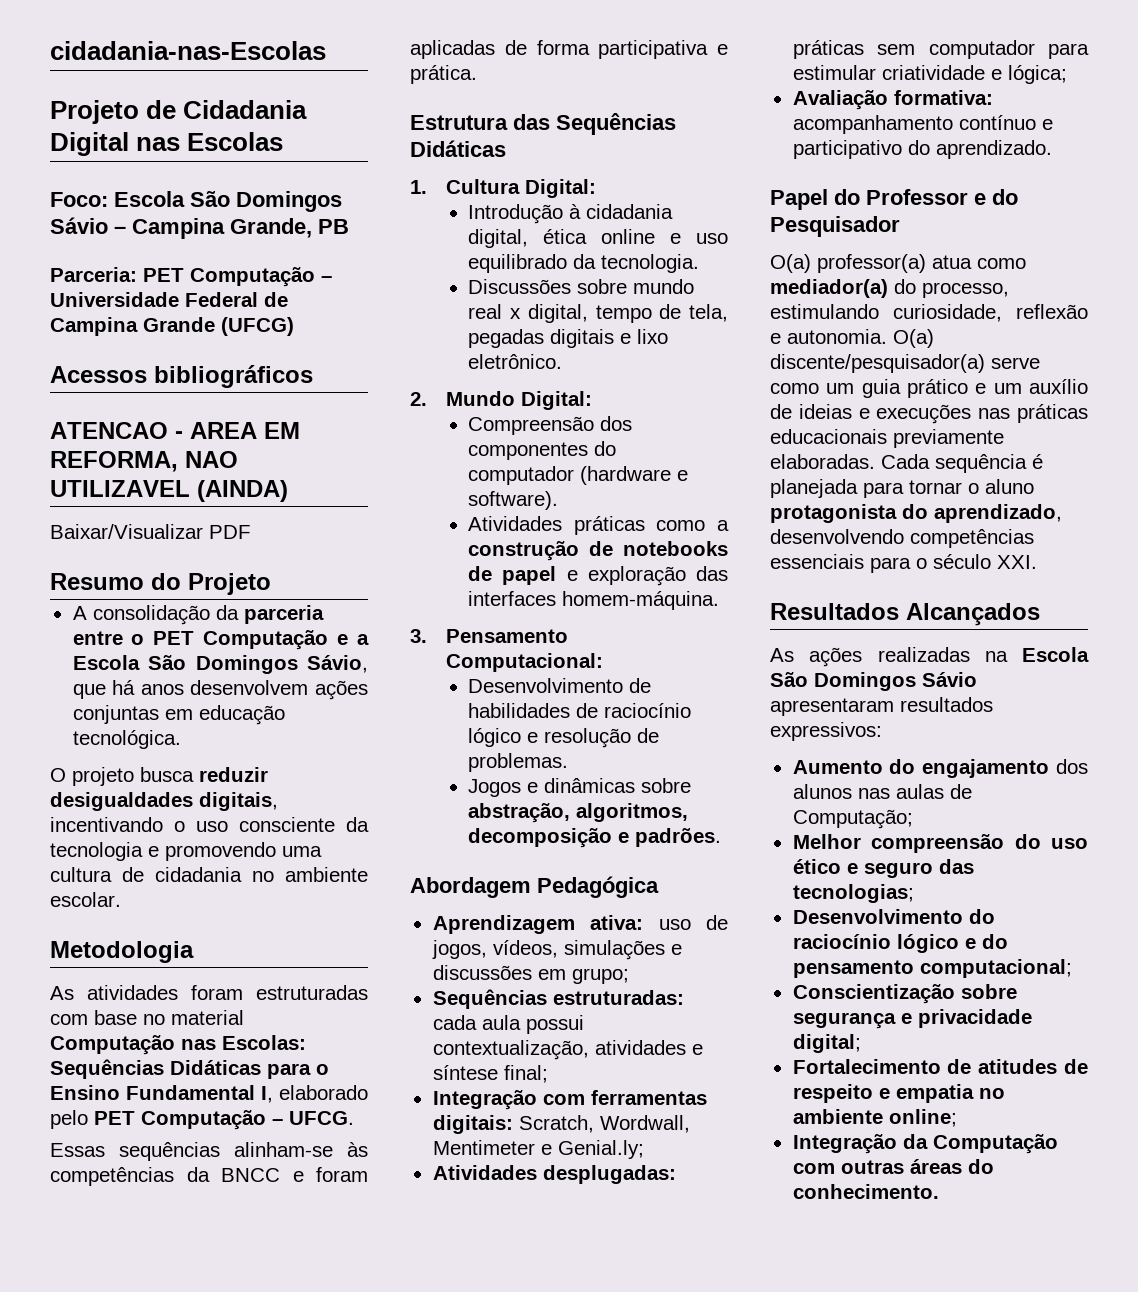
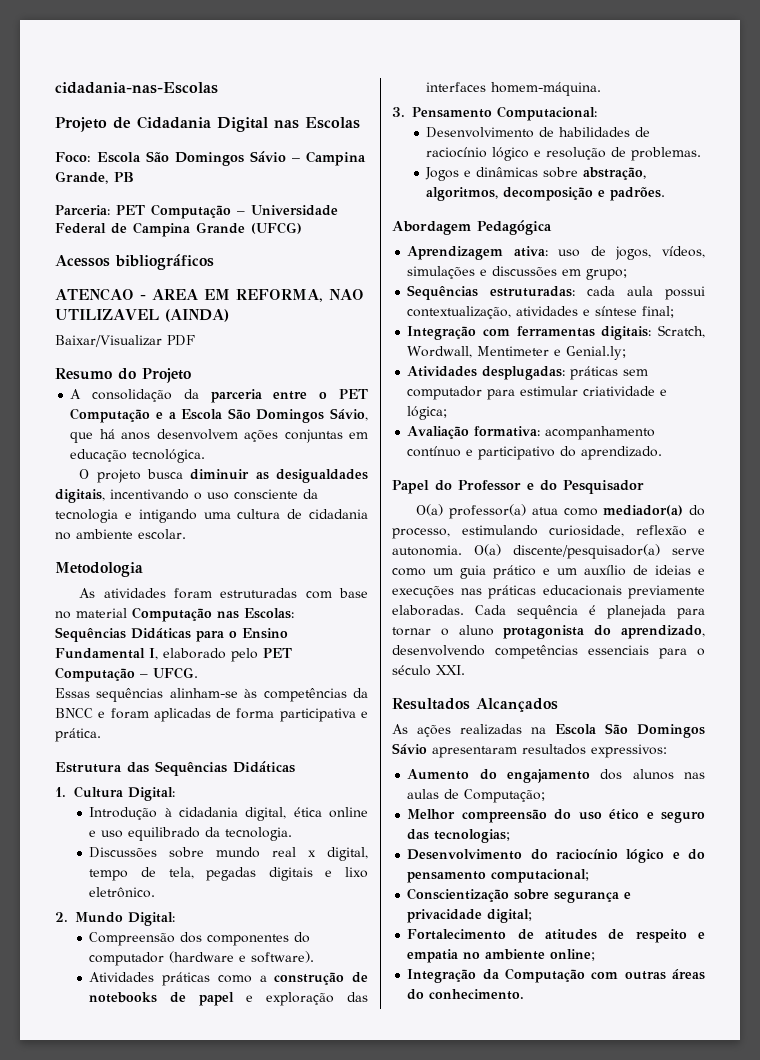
- O projeto busca reduzir desigualdades digitais, incentivando o uso consciente da tecnologia e promovendo uma cultura de cidadania no ambiente escolar.
+ O projeto busca diminuir as desigualdades digitais, incentivando o uso consciente da tecnologia e intigando uma cultura de cidadania no ambiente escolar.

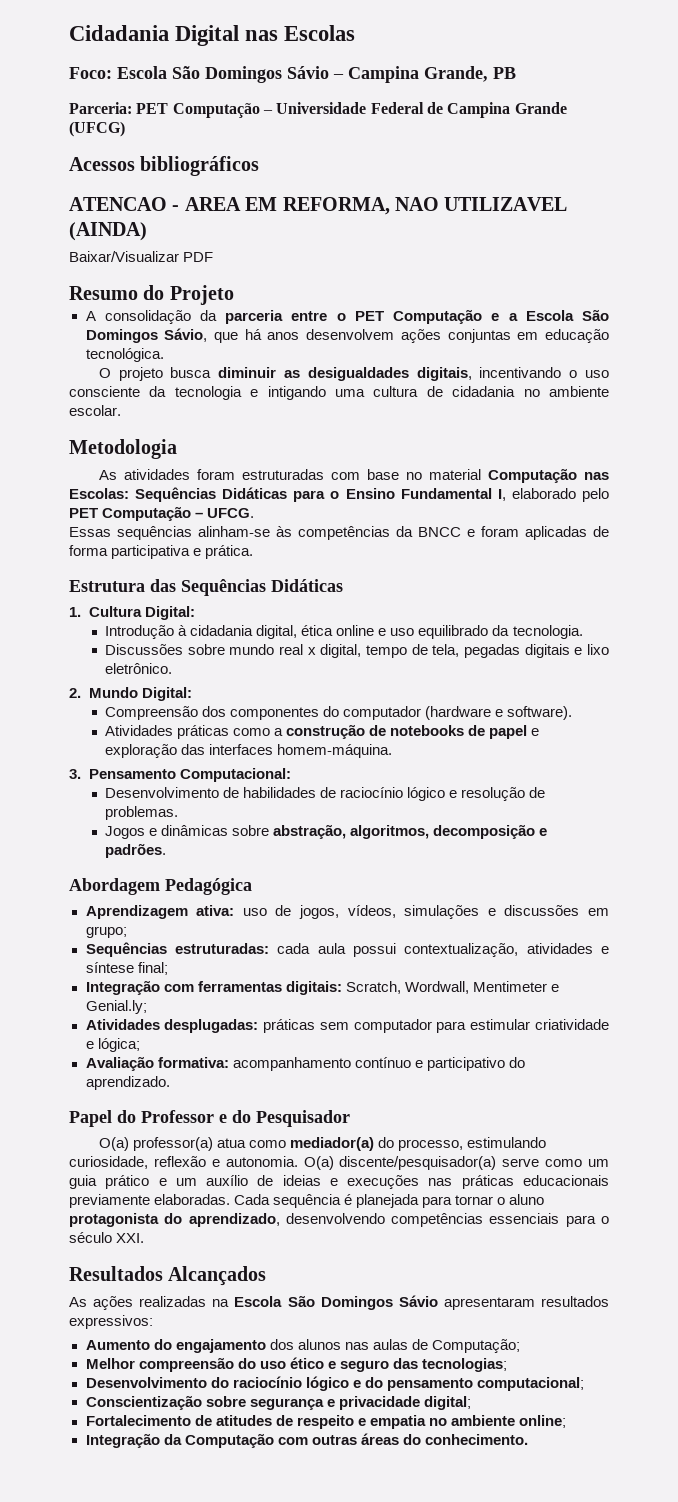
- cidadania-nas-Escolas
- Projeto de Cidadania Digital nas Escolas
+ Cidadania Digital nas Escolas

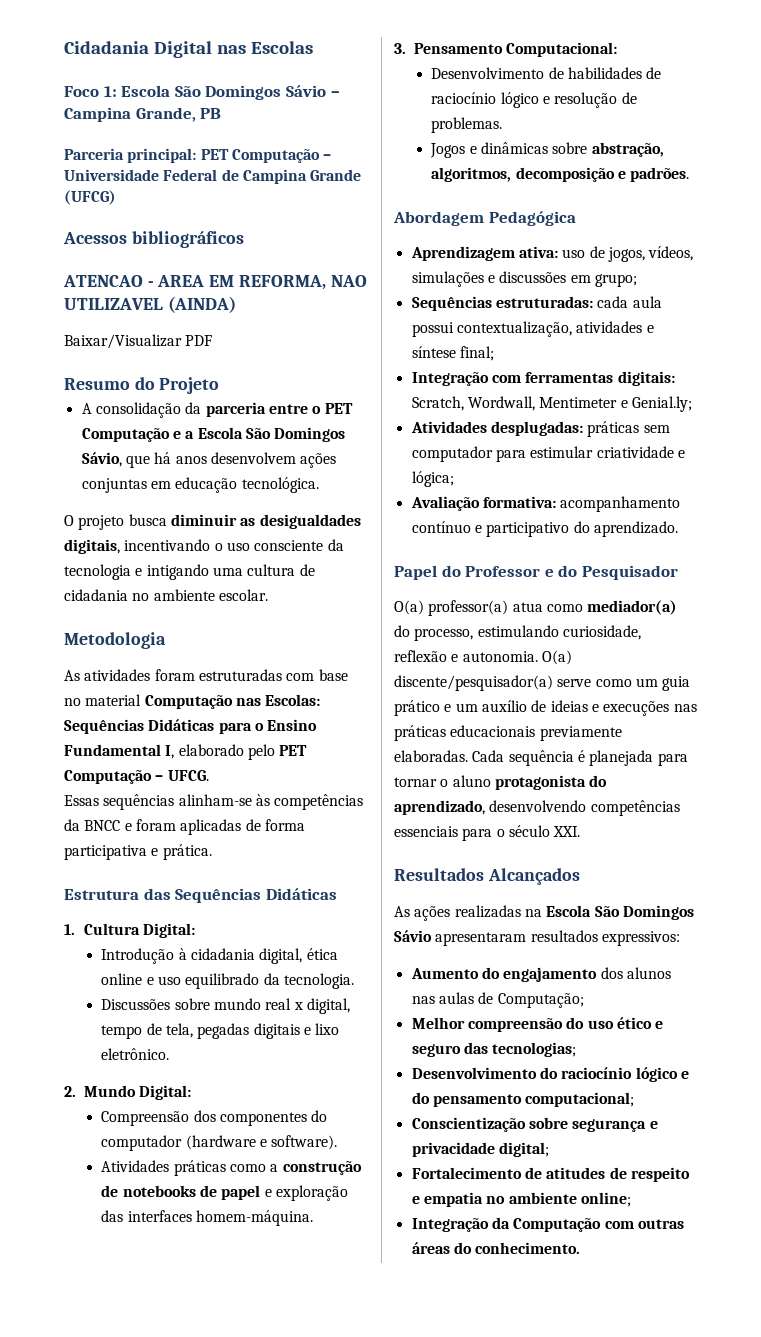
- Foco: Escola São Domingos Sávio – Campina Grande, PB
+ Foco 1: Escola São Domingos Sávio – Campina Grande, PB
- Parceria: PET Computação – Universidade Federal de Campina Grande (UFCG)
+ Parceria principal: PET Computação – Universidade Federal de Campina Grande (UFCG)

